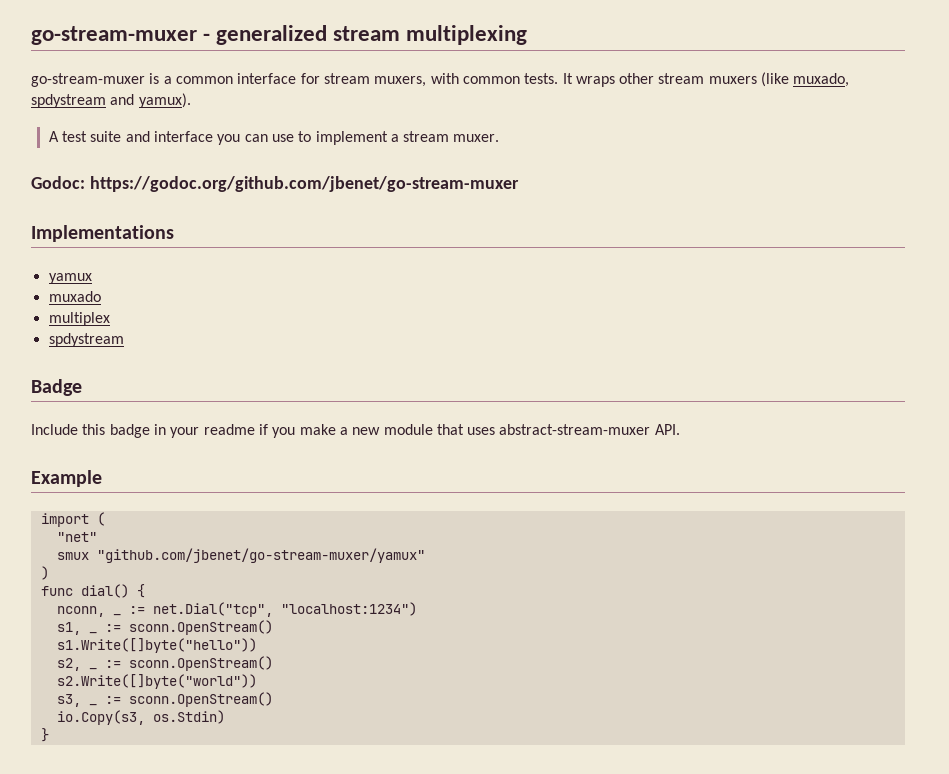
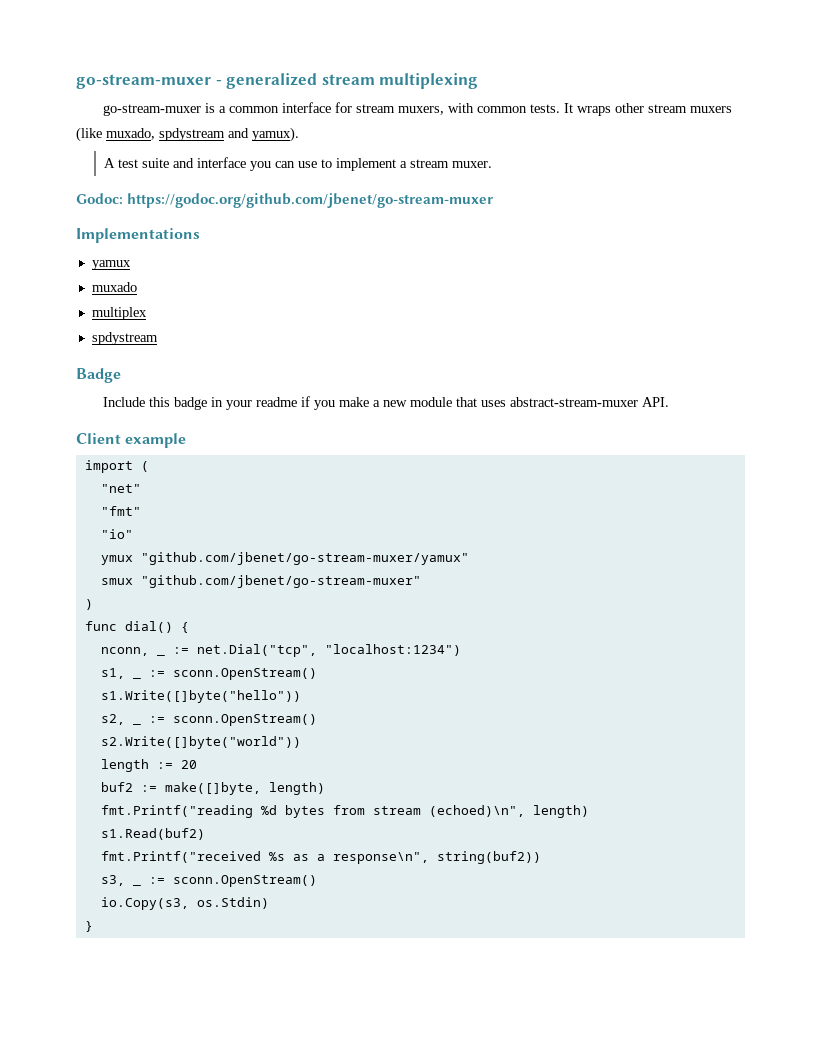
- Example
+ Client example
+ "fmt"
+ "io"
+ ymux "github.com/jbenet/go-stream-muxer/yamux"
- smux "github.com/jbenet/go-stream-muxer/yamux"
+ smux "github.com/jbenet/go-stream-muxer"
+ length := 20
+ buf2 := make([]byte, length)
+ fmt.Printf("reading %d bytes from stream (echoed)\n", length)
+ s1.Read(buf2)
+ fmt.Printf("received %s as a response\n", string(buf2))

